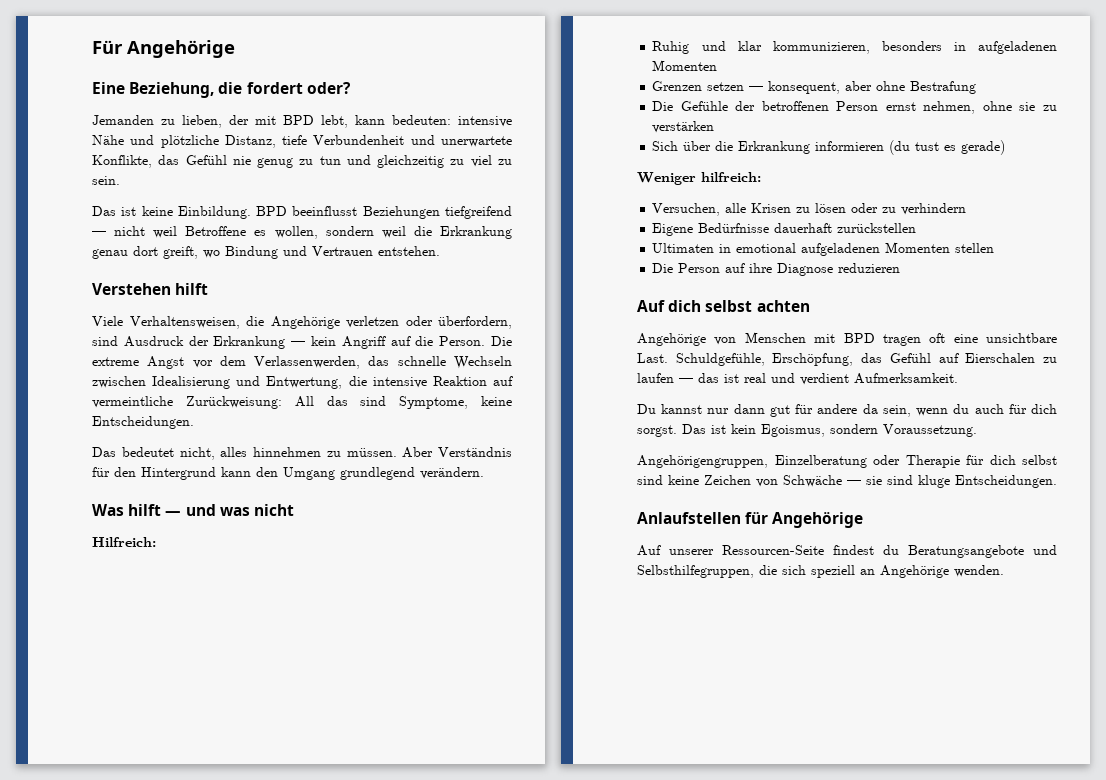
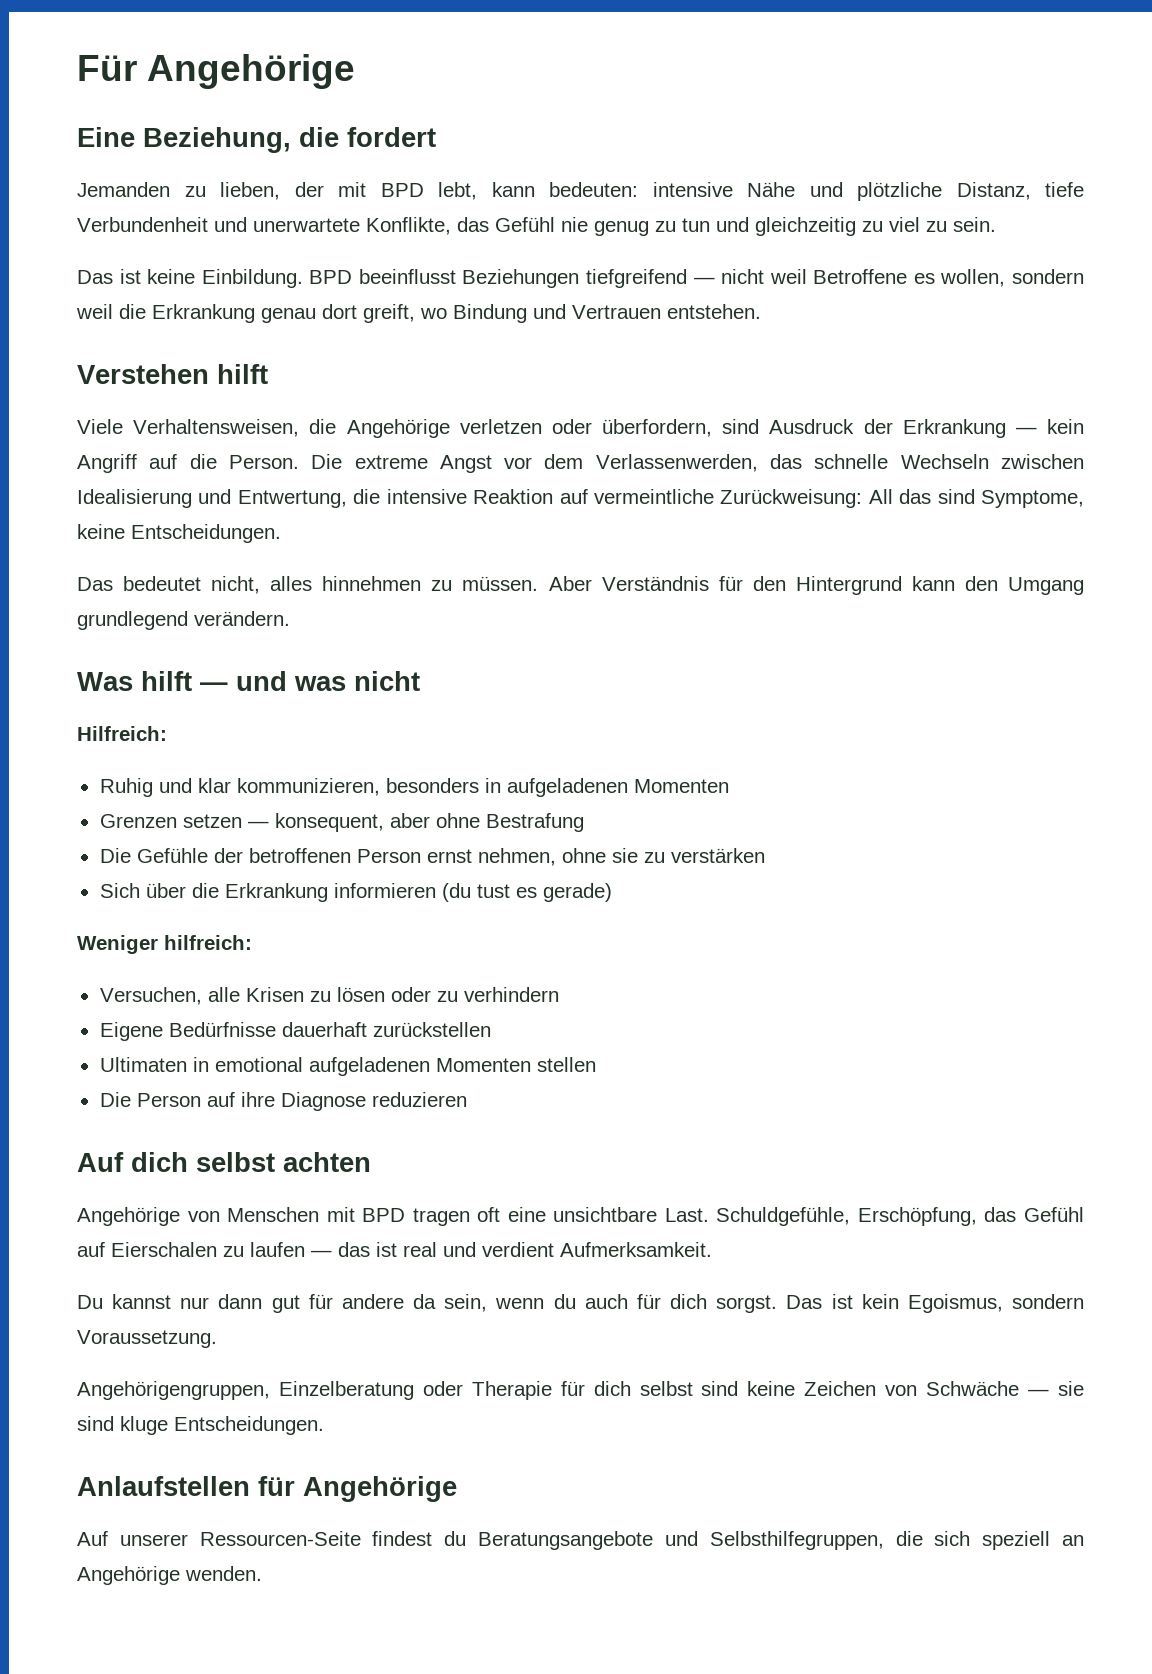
- Eine Beziehung, die fordert oder?
+ Eine Beziehung, die fordert

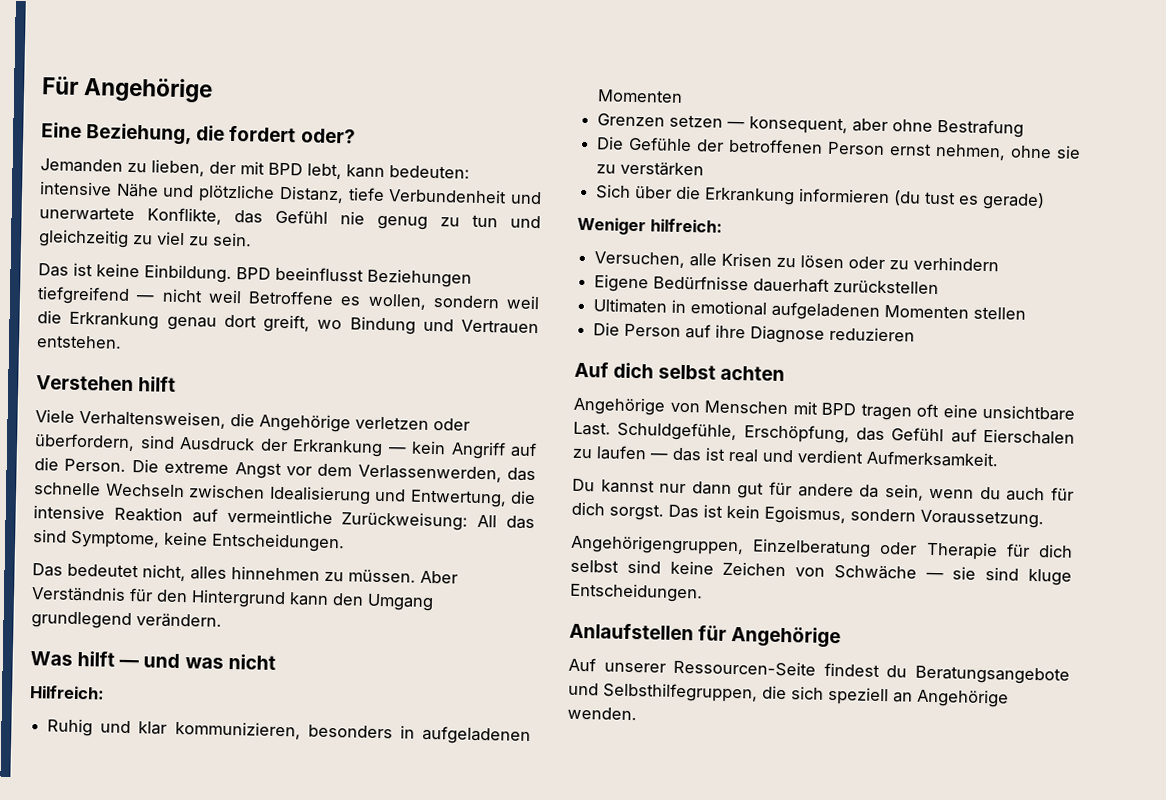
- Eine Beziehung, die fordert
+ Eine Beziehung, die fordert oder?

